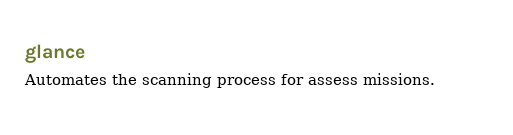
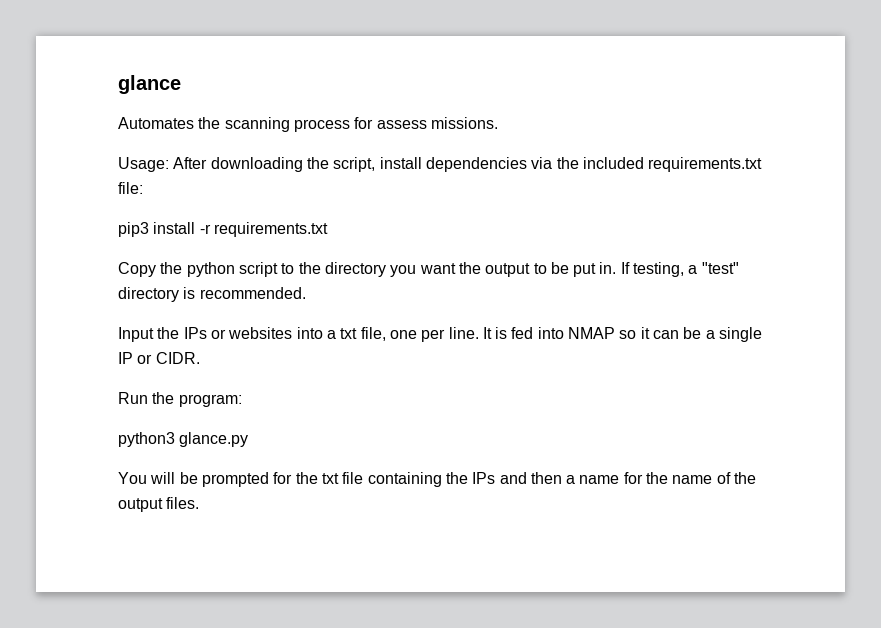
+ Usage: After downloading the script, install dependencies via the included requirements.txt file:
+ pip3 install -r requirements.txt
+ Copy the python script to the directory you want the output to be put in. If testing, a "test" directory is recommended.
+ Input the IPs or websites into a txt file, one per line. It is fed into NMAP so it can be a single IP or CIDR.
+ Run the program:
+ python3 glance.py
+ You will be prompted for the txt file containing the IPs and then a name for the name of the output files.

